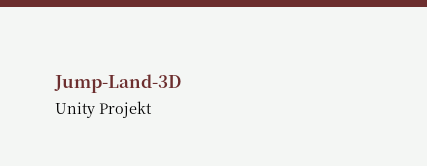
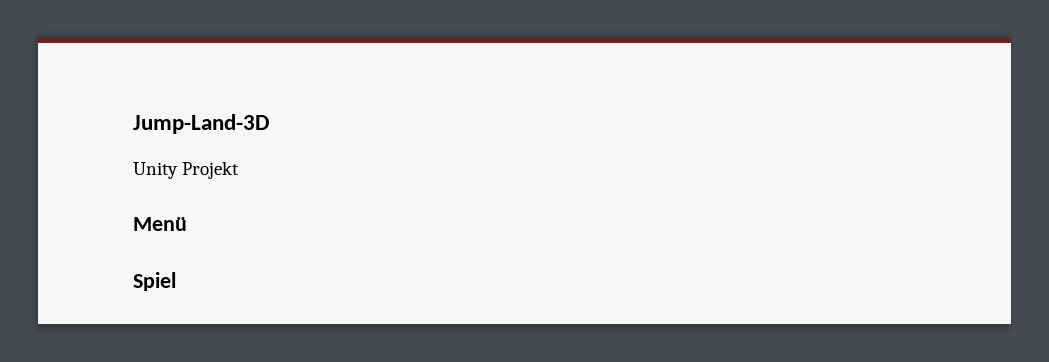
+ Menü
+ Spiel

